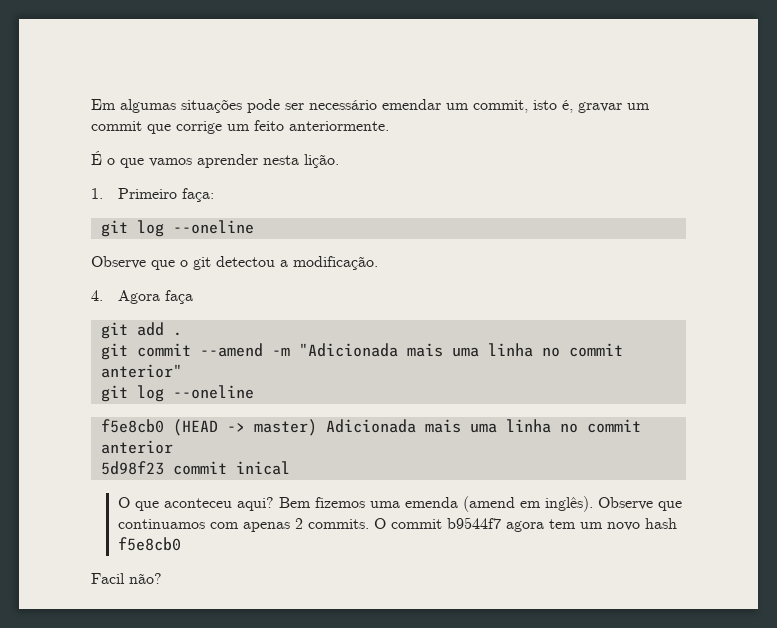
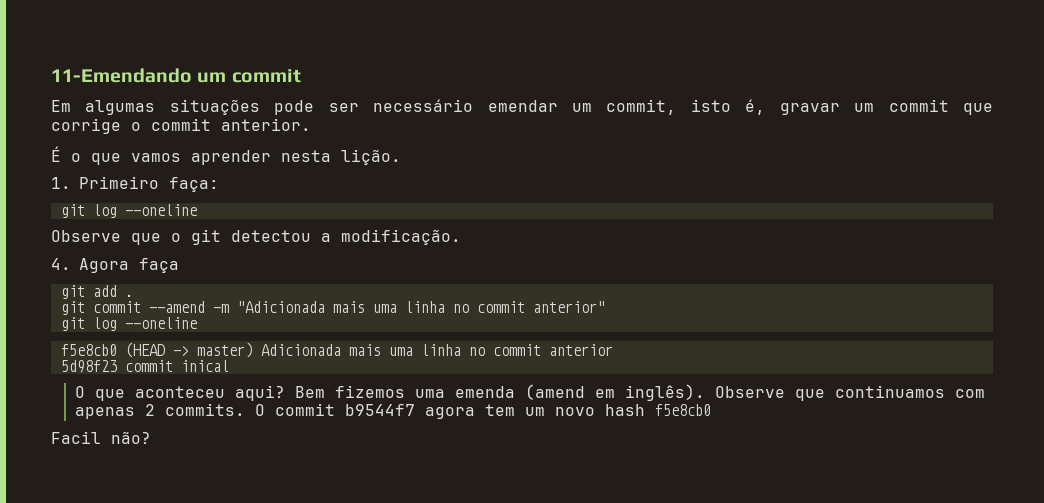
+ 11-Emendando um commit
- Em algumas situações pode ser necessário emendar um commit, isto é, gravar um commit que corrige um feito anteriormente.
+ Em algumas situações pode ser necessário emendar um commit, isto é, gravar um commit que corrige o commit anterior.

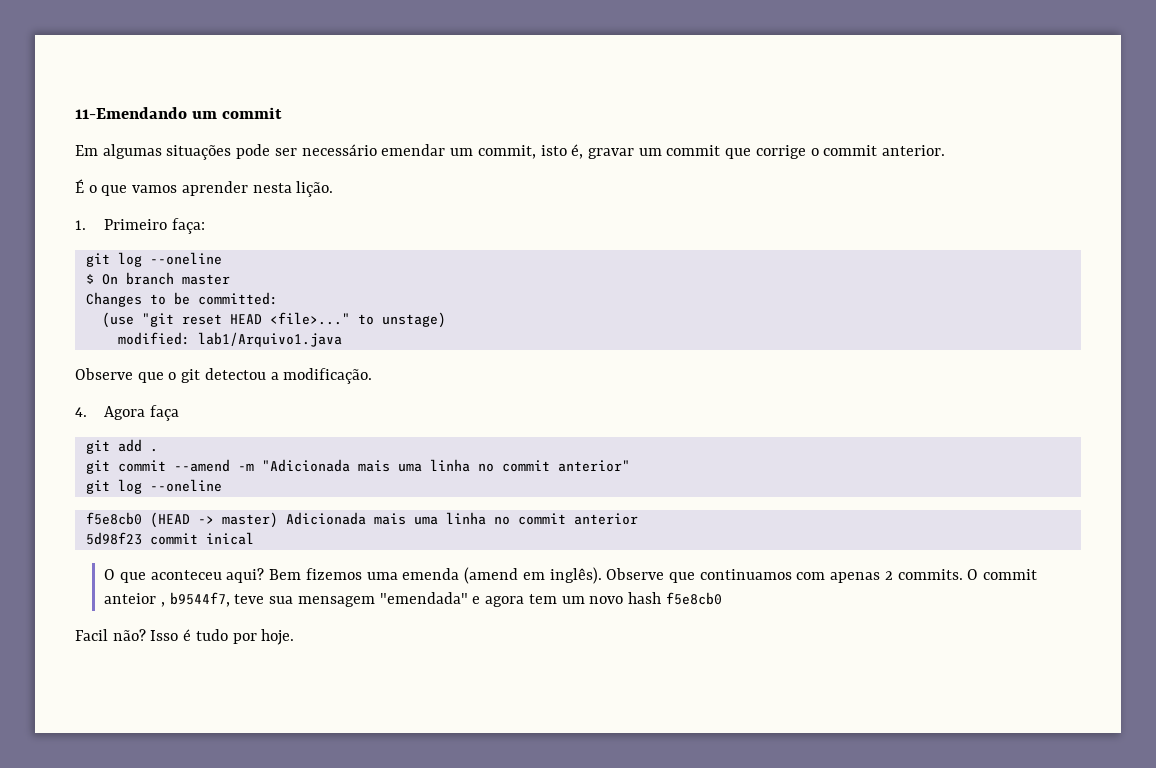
+ $ On branch master
+ Changes to be committed:
+ (use "git reset HEAD <file>..." to unstage)
+ modified: lab1/Arquivo1.java
- O commit b9544f7 agora tem um novo hash f5e8cb0
+ O commit anteior , b9544f7, teve sua mensagem "emendada" e agora tem um novo hash f5e8cb0
+ Isso é tudo por hoje.

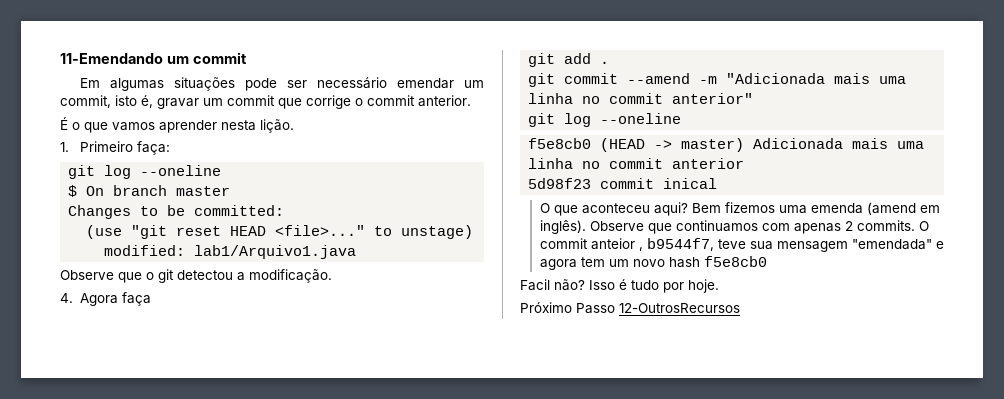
+ Próximo Passo 12-OutrosRecursos

